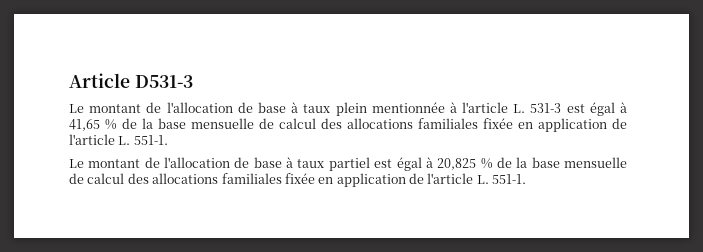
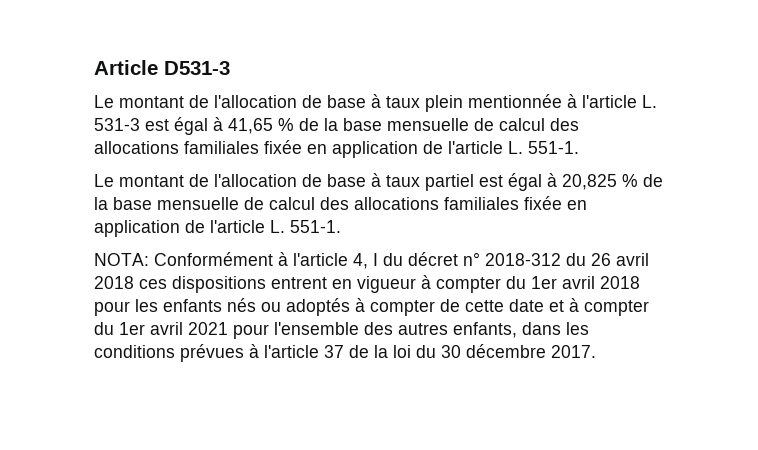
+ NOTA: Conformément à l'article 4, I du décret n° 2018-312 du 26 avril 2018 ces dispositions entrent en vigueur à compter du 1er avril 2018 pour les enfants nés ou adoptés à compter de cette date et à compter du 1er avril 2021 pour l'ensemble des autres enfants, dans les conditions prévues à l'article 37 de la loi du 30 décembre 2017.

